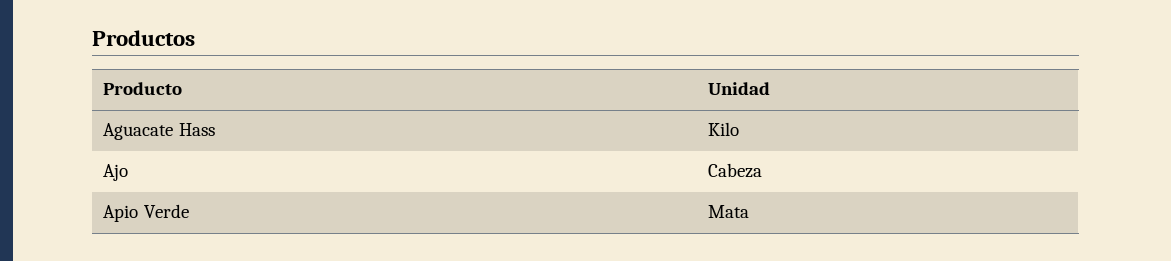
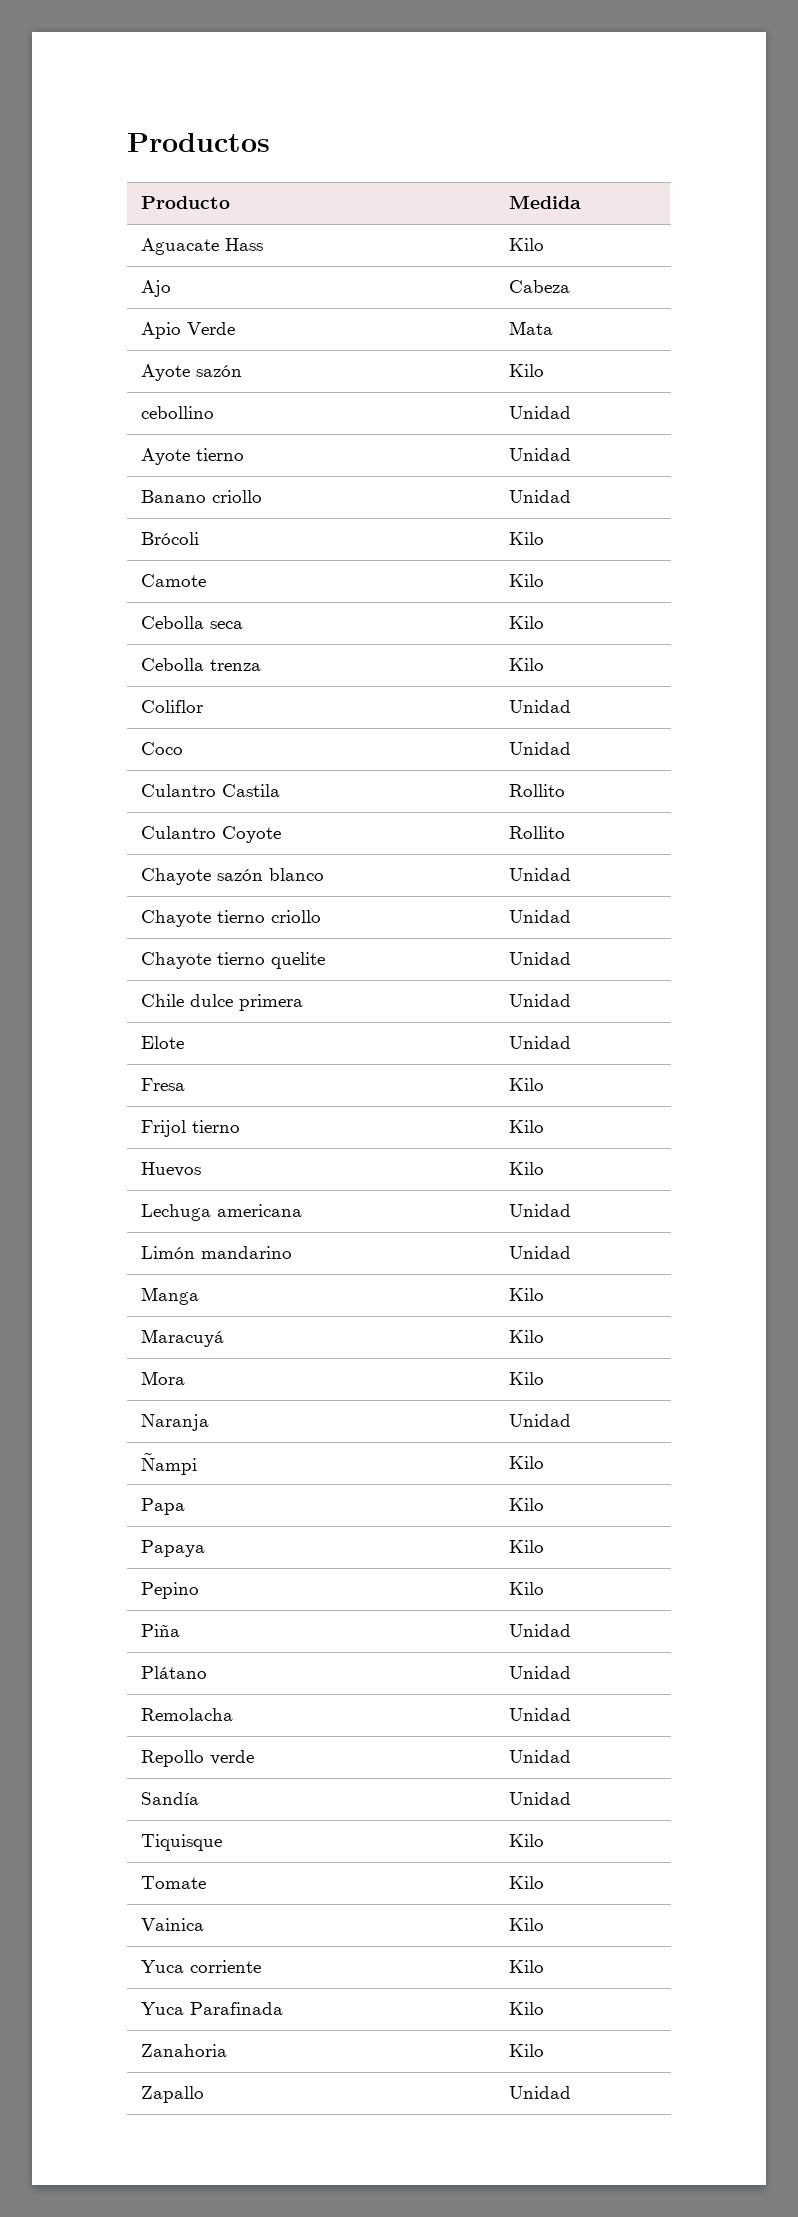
- Producto | Unidad
+ Producto | Medida
+ Ayote sazón | Kilo
+ cebollino | Unidad
+ Ayote tierno | Unidad
+ Banano criollo | Unidad
+ Brócoli | Kilo
+ Camote | Kilo
+ Cebolla seca | Kilo
+ Cebolla trenza | Kilo
+ Coliflor | Unidad
+ Coco | Unidad
+ Culantro Castila | Rollito
+ Culantro Coyote | Rollito
+ Chayote sazón blanco | Unidad
+ Chayote tierno criollo | Unidad
+ Chayote tierno quelite | Unidad
+ Chile dulce primera | Unidad
+ Elote | Unidad
+ Fresa | Kilo
+ Frijol tierno | Kilo
+ Huevos | Kilo
+ Lechuga americana | Unidad
+ Limón mandarino | Unidad
+ Manga | Kilo
+ Maracuyá | Kilo
+ Mora | Kilo
+ Naranja | Unidad
+ Ñampi | Kilo
+ Papa | Kilo
+ Papaya | Kilo
+ Pepino | Kilo
+ Piña | Unidad
+ Plátano | Unidad
+ Remolacha | Unidad
+ Repollo verde | Unidad
+ Sandía | Unidad
+ Tiquisque | Kilo
+ Tomate | Kilo
+ Vainica | Kilo
+ Yuca corriente | Kilo
+ Yuca Parafinada | Kilo
+ Zanahoria | Kilo
+ Zapallo | Unidad

